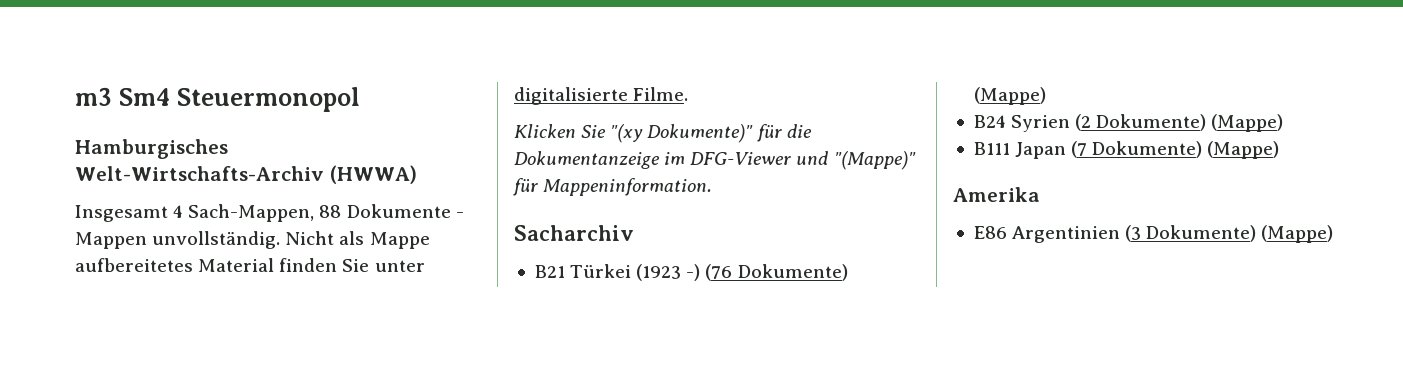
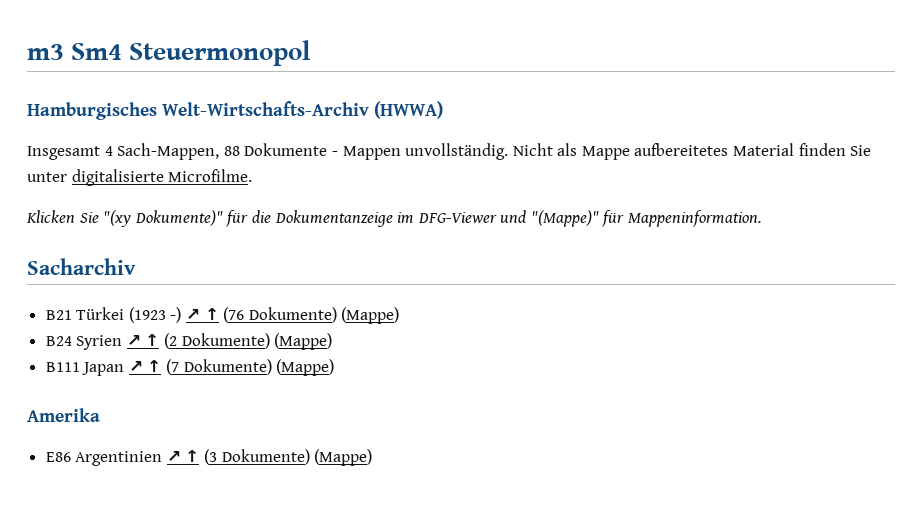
- Nicht als Mappe aufbereitetes Material finden Sie unter digitalisierte Filme.
+ Nicht als Mappe aufbereitetes Material finden Sie unter digitalisierte Microfilme.
- B21 Türkei (1923 -) (76 Dokumente) (Mappe)
+ B21 Türkei (1923 -) ↗ ↑ (76 Dokumente) (Mappe)
- B24 Syrien (2 Dokumente) (Mappe)
+ B24 Syrien ↗ ↑ (2 Dokumente) (Mappe)
- B111 Japan (7 Dokumente) (Mappe)
+ B111 Japan ↗ ↑ (7 Dokumente) (Mappe)
- E86 Argentinien (3 Dokumente) (Mappe)
+ E86 Argentinien ↗ ↑ (3 Dokumente) (Mappe)

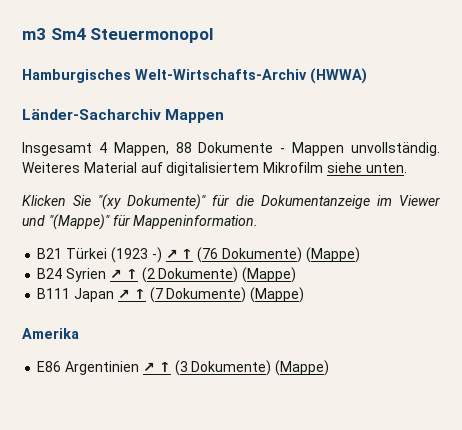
+ Länder-Sacharchiv Mappen
- Insgesamt 4 Sach-Mappen, 88 Dokumente - Mappen unvollständig.
+ Insgesamt 4 Mappen, 88 Dokumente - Mappen unvollständig.
- Nicht als Mappe aufbereitetes Material finden Sie unter digitalisierte Microfilme.
+ Weiteres Material auf digitalisiertem Mikrofilm siehe unten.
- Klicken Sie "(xy Dokumente)" für die Dokumentanzeige im DFG-Viewer und "(Mappe)" für Mappeninformation.
+ Klicken Sie "(xy Dokumente)" für die Dokumentanzeige im Viewer und "(Mappe)" für Mappeninformation.
- Sacharchiv

